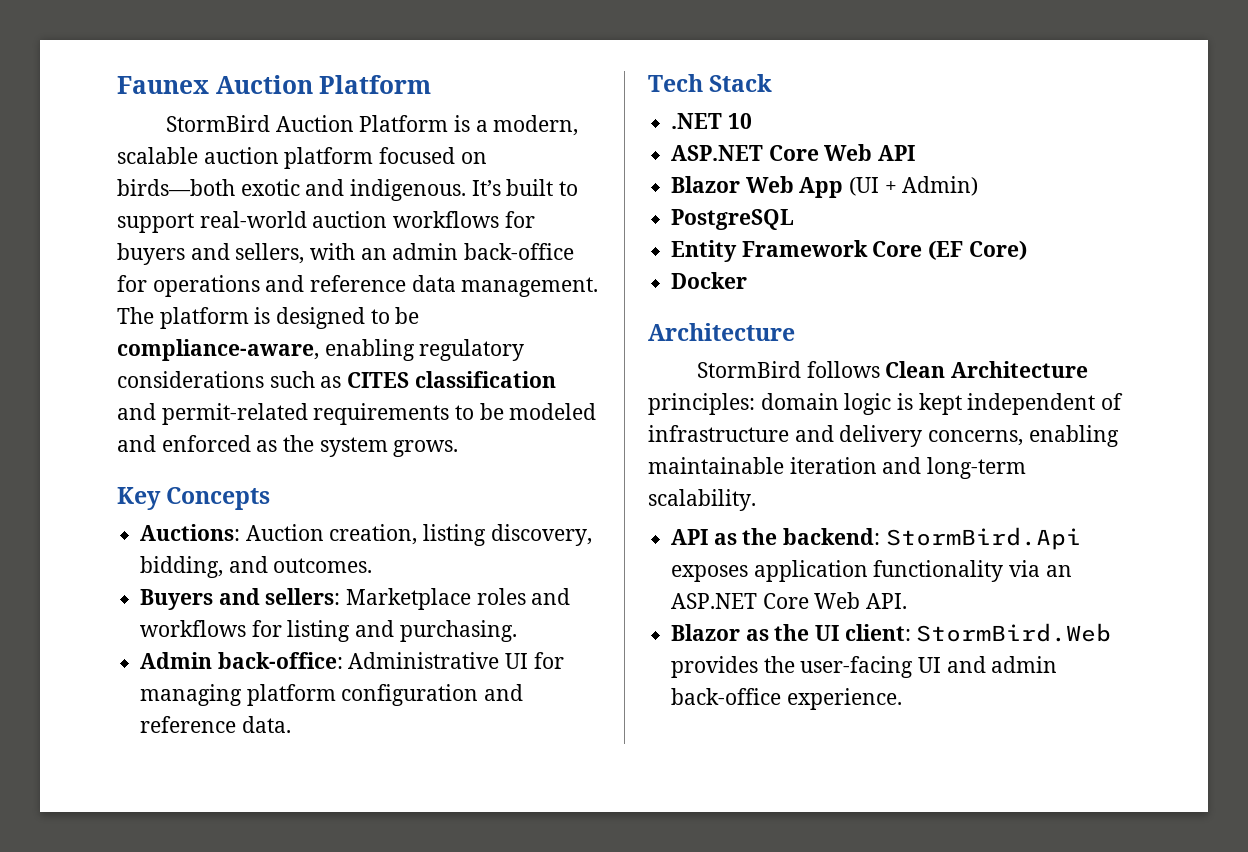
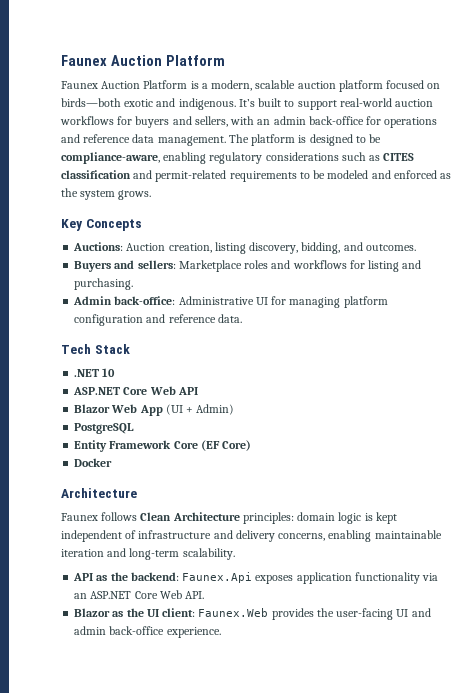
- StormBird Auction Platform is a modern, scalable auction platform focused on birds—both exotic and indigenous.
+ Faunex Auction Platform is a modern, scalable auction platform focused on birds—both exotic and indigenous.
- StormBird follows Clean Architecture principles: domain logic is kept independent of infrastructure and delivery concerns, enabling maintainable iteration and long-term scalability.
+ Faunex follows Clean Architecture principles: domain logic is kept independent of infrastructure and delivery concerns, enabling maintainable iteration and long-term scalability.
- API as the backend: StormBird.Api exposes application functionality via an ASP.NET Core Web API.
+ API as the backend: Faunex.Api exposes application functionality via an ASP.NET Core Web API.
- Blazor as the UI client: StormBird.Web provides the user-facing UI and admin back-office experience.
+ Blazor as the UI client: Faunex.Web provides the user-facing UI and admin back-office experience.

